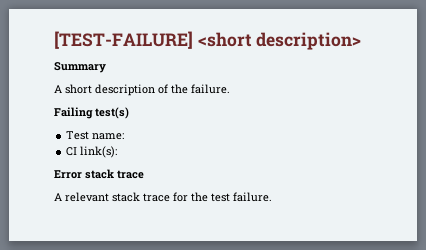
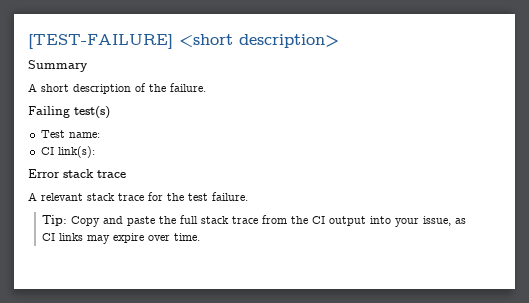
+ Tip: Copy and paste the full stack trace from the CI output into your issue, as CI links may expire over time.

